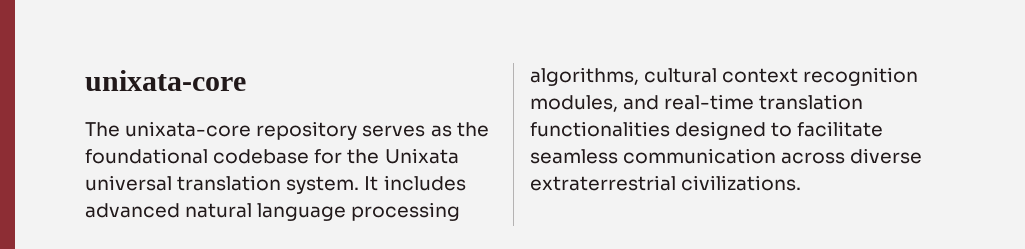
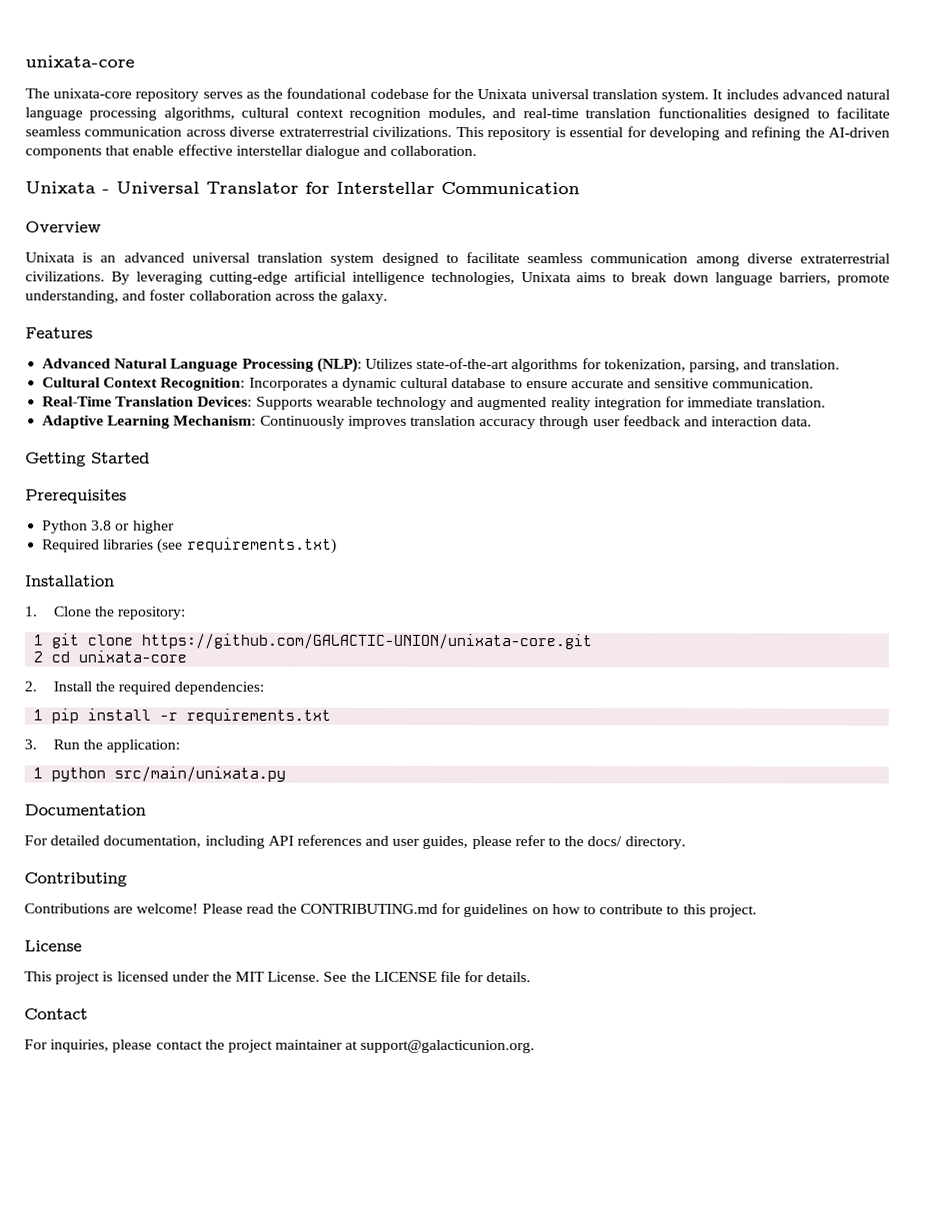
+ This repository is essential for developing and refining the AI-driven components that enable effective interstellar dialogue and collaboration.
+ Unixata - Universal Translator for Interstellar Communication
+ Overview
+ Unixata is an advanced universal translation system designed to facilitate seamless communication among diverse extraterrestrial civilizations. By leveraging cutting-edge artificial intelligence technologies, Unixata aims to break down language barriers, promote understanding, and foster collaboration across the galaxy.
+ Features
+ Advanced Natural Language Processing (NLP): Utilizes state-of-the-art algorithms for tokenization, parsing, and translation.
+ Cultural Context Recognition: Incorporates a dynamic cultural database to ensure accurate and sensitive communication.
+ Real-Time Translation Devices: Supports wearable technology and augmented reality integration for immediate translation.
+ Adaptive Learning Mechanism: Continuously improves translation accuracy through user feedback and interaction data.
+ Getting Started
+ Prerequisites
+ Python 3.8 or higher
+ Required libraries (see requirements.txt)
+ Installation
+ 1. Clone the repository:
+ 1 git clone https://github.com/GALACTIC-UNION/unixata-core.git
+ 2 cd unixata-core
+ 2. Install the required dependencies:
+ 1 pip install -r requirements.txt
+ 3. Run the application:
+ 1 python src/main/unixata.py
+ Documentation
+ For detailed documentation, including API references and user guides, please refer to the docs/ directory.
+ Contributing
+ Contributions are welcome! Please read the CONTRIBUTING.md for guidelines on how to contribute to this project.
+ License
+ This project is licensed under the MIT License. See the LICENSE file for details.
+ Contact
+ For inquiries, please contact the project maintainer at support@galacticunion.org.

